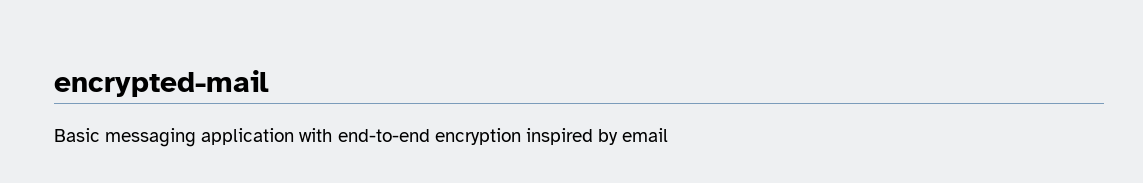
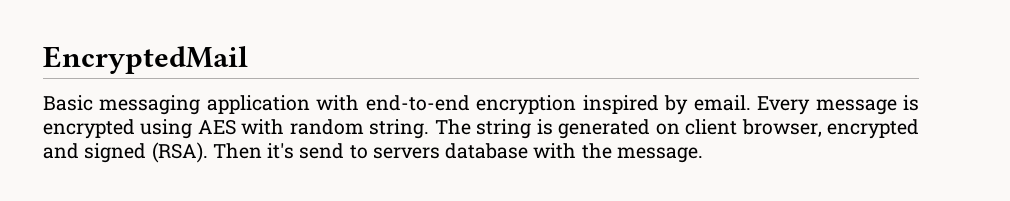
- encrypted-mail
+ EncryptedMail
- Basic messaging application with end-to-end encryption inspired by email
+ Basic messaging application with end-to-end encryption inspired by email. Every message is encrypted using AES with random string. The string is generated on client browser, encrypted and signed (RSA). Then it's send to servers database with the message.

